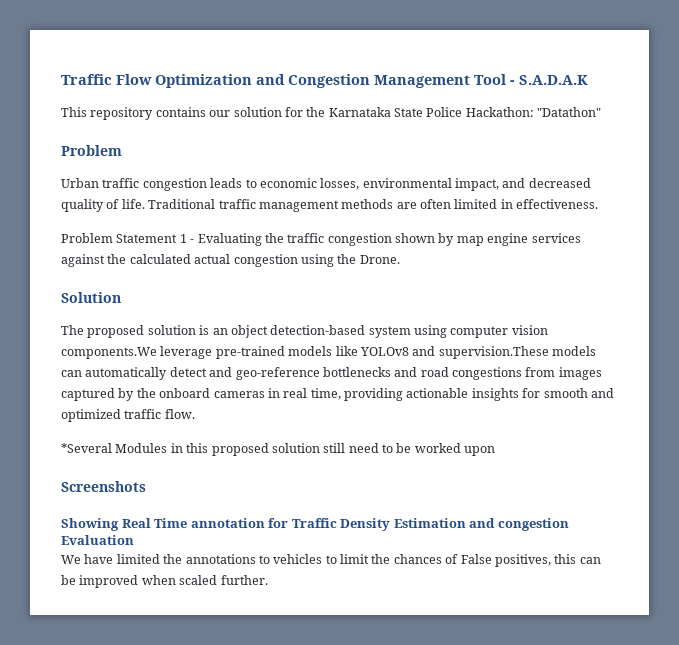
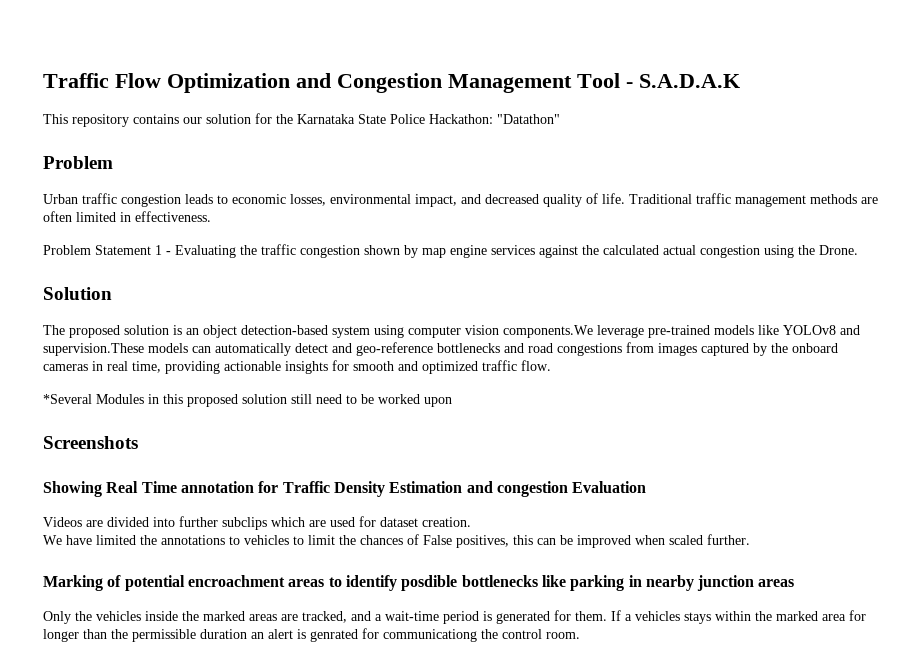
+ Videos are divided into further subclips which are used for dataset creation.
+ Marking of potential encroachment areas to identify posdible bottlenecks like parking in nearby junction areas
+ Only the vehicles inside the marked areas are tracked, and a wait-time period is generated for them. If a vehicles stays within the marked area for longer than the permissible duration an alert is genrated for communicationg the control room.

